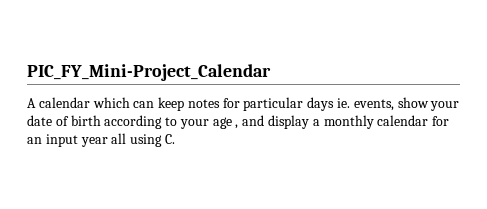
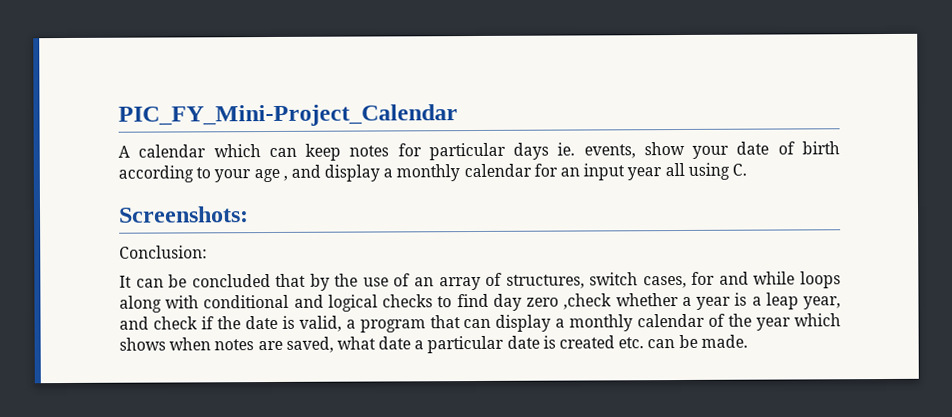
+ Screenshots:
+ Conclusion:
+ It can be concluded that by the use of an array of structures, switch cases, for and while loops along with conditional and logical checks to find day zero ,check whether a year is a leap year, and check if the date is valid, a program that can display a monthly calendar of the year which shows when notes are saved, what date a particular date is created etc. can be made.

